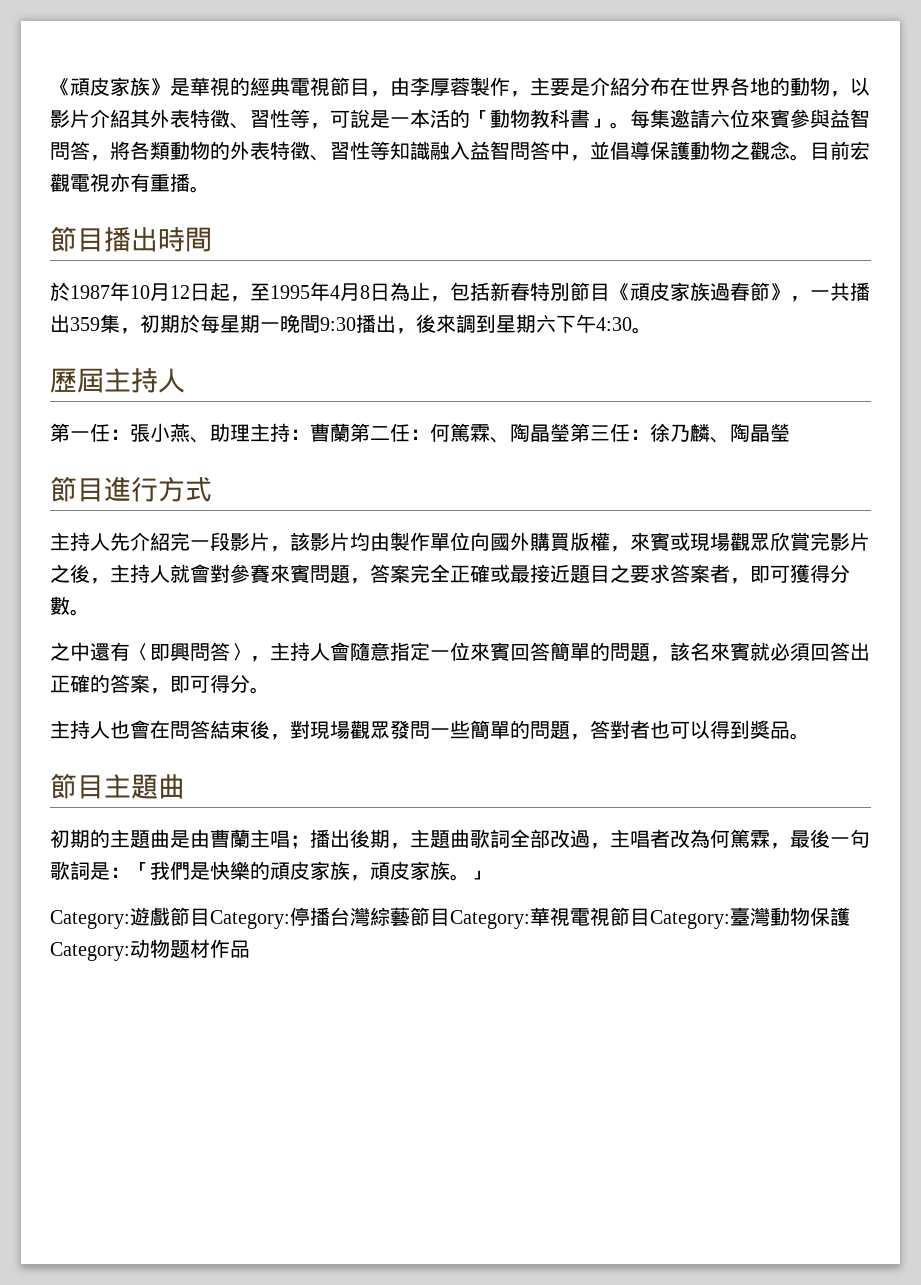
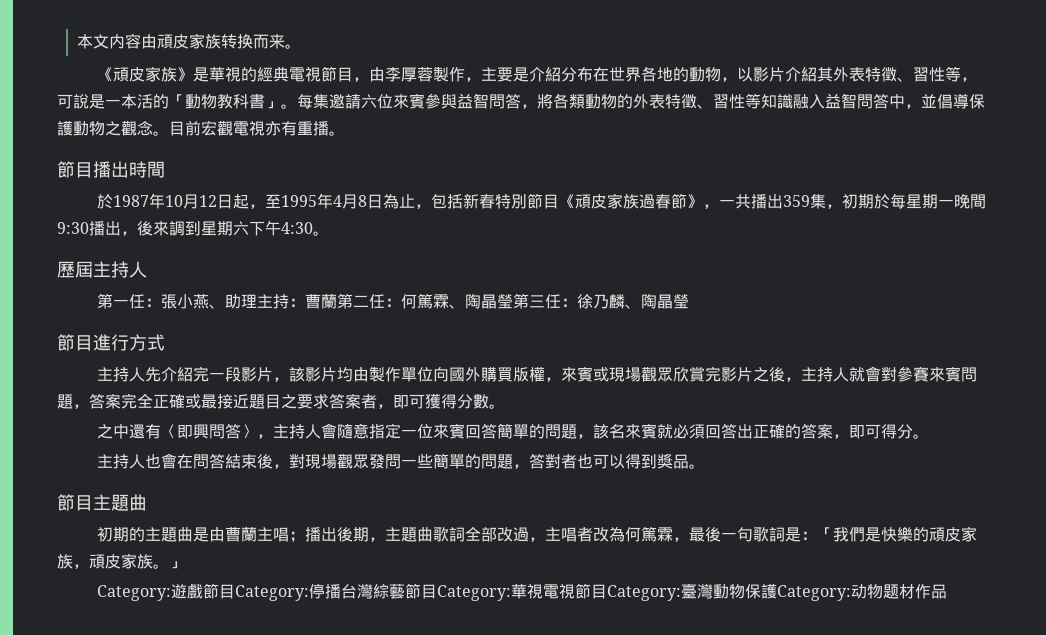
+ 本文内容由頑皮家族转换而来。

